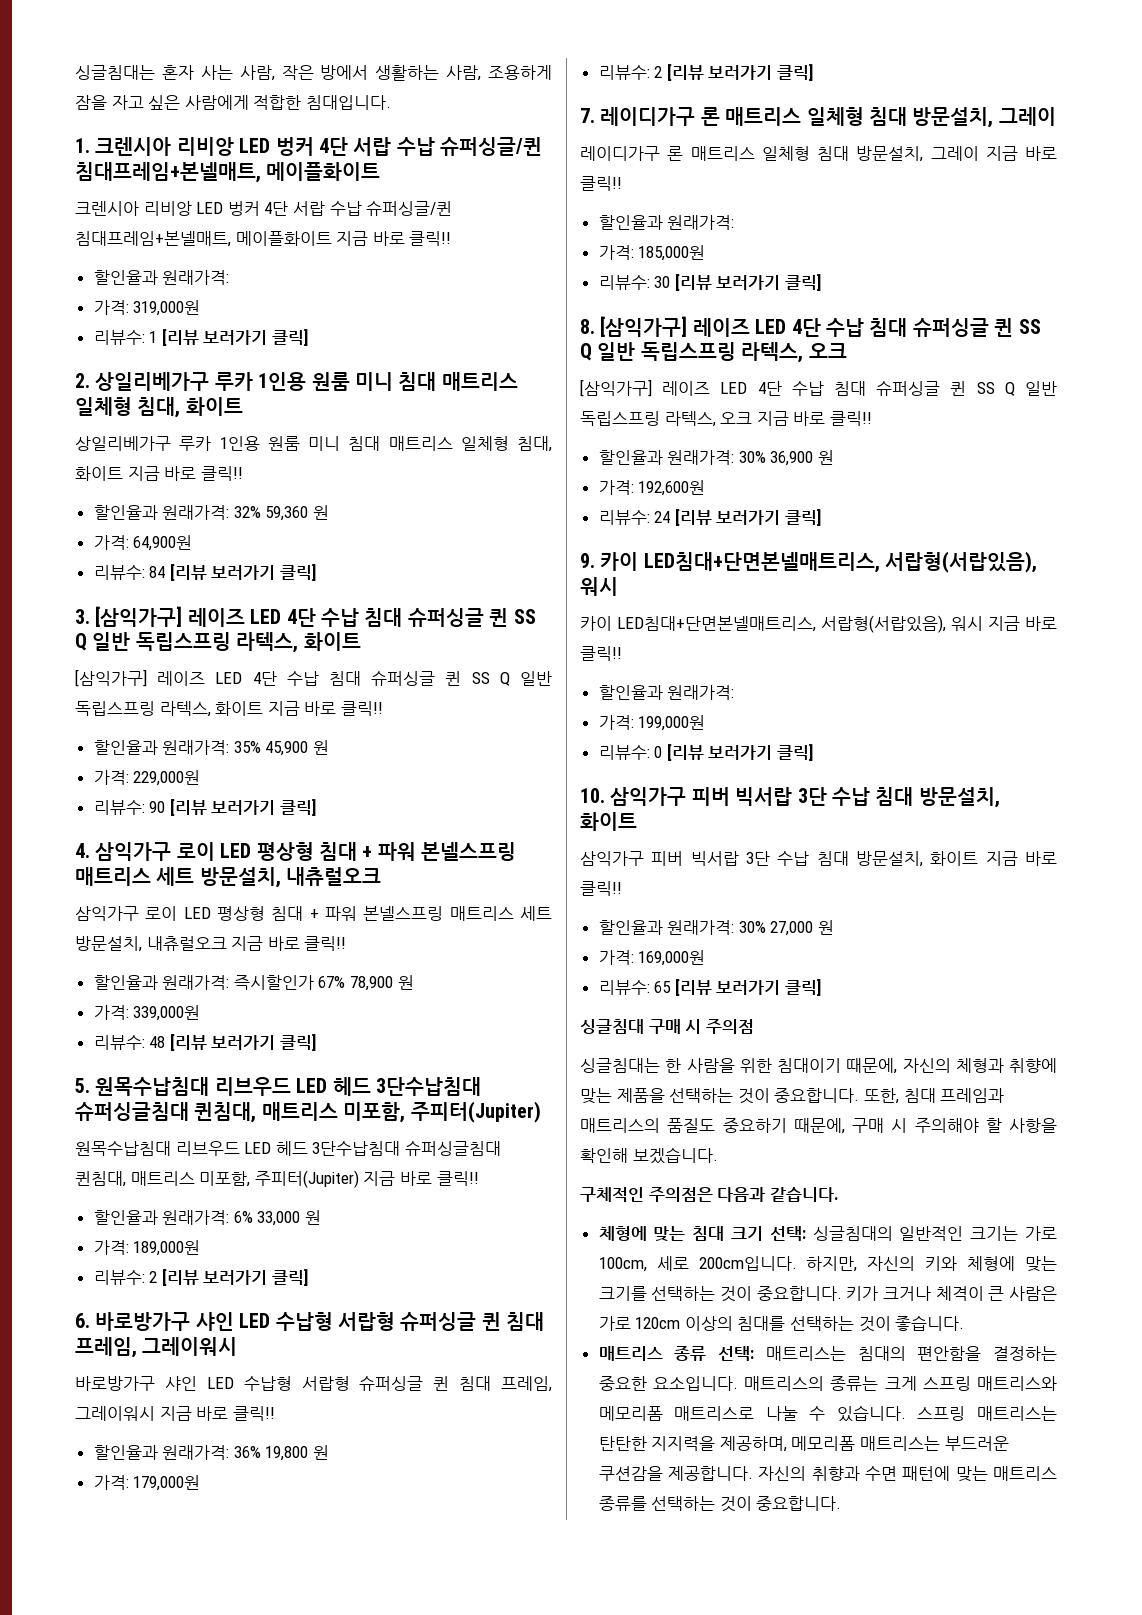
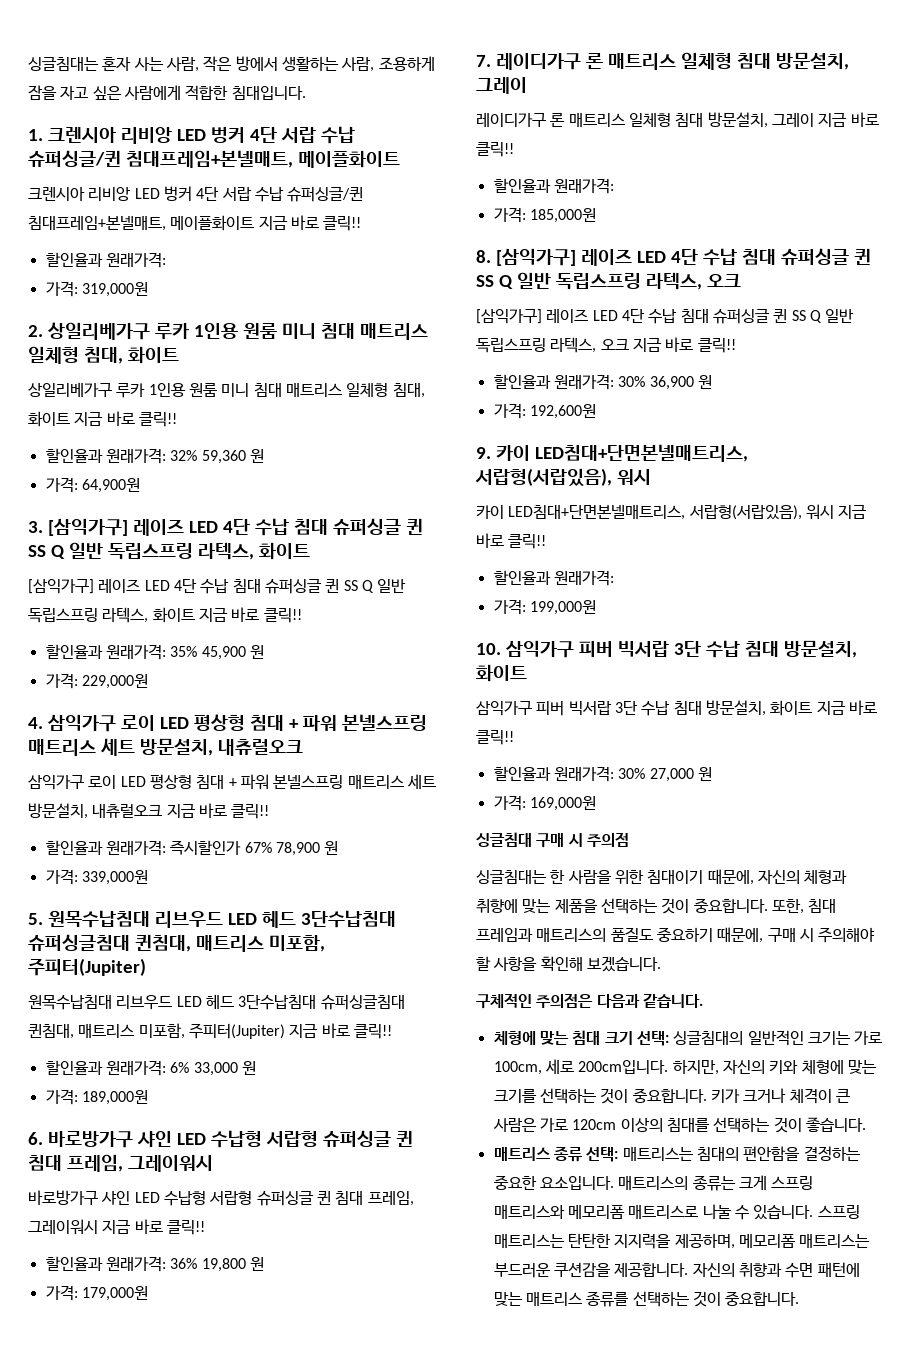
- 리뷰수: 1 [리뷰 보러가기 클릭]
- 리뷰수: 84 [리뷰 보러가기 클릭]
- 리뷰수: 90 [리뷰 보러가기 클릭]
- 리뷰수: 48 [리뷰 보러가기 클릭]
  가격: 189,000원
- 리뷰수: 2 [리뷰 보러가기 클릭]
  가격: 179,000원
- 리뷰수: 2 [리뷰 보러가기 클릭]
- 리뷰수: 30 [리뷰 보러가기 클릭]
- 리뷰수: 24 [리뷰 보러가기 클릭]
- 리뷰수: 0 [리뷰 보러가기 클릭]
- 리뷰수: 65 [리뷰 보러가기 클릭]

